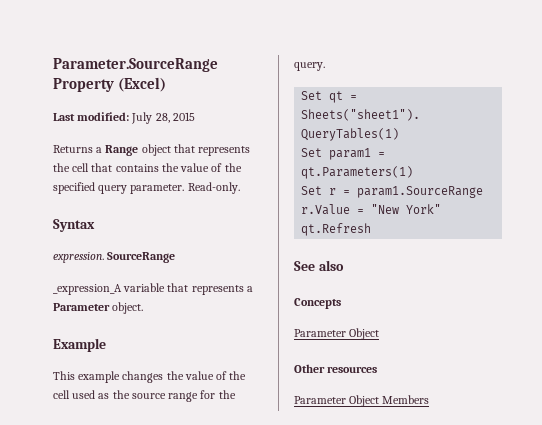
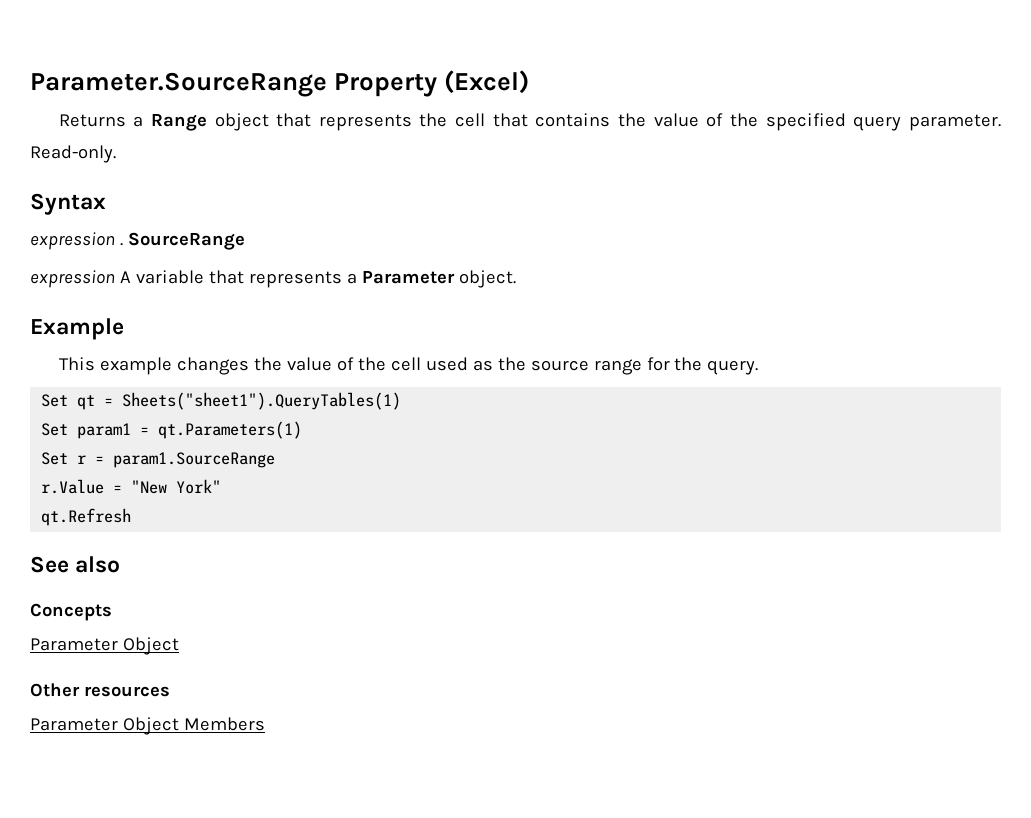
- Last modified: July 28, 2015
- expression.
+ expression .
- _expression_A variable that represents a Parameter object.
+ expression A variable that represents a Parameter object.

